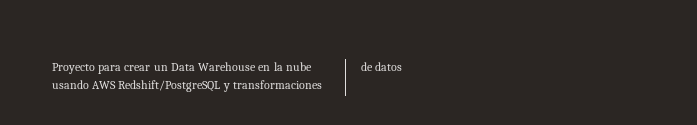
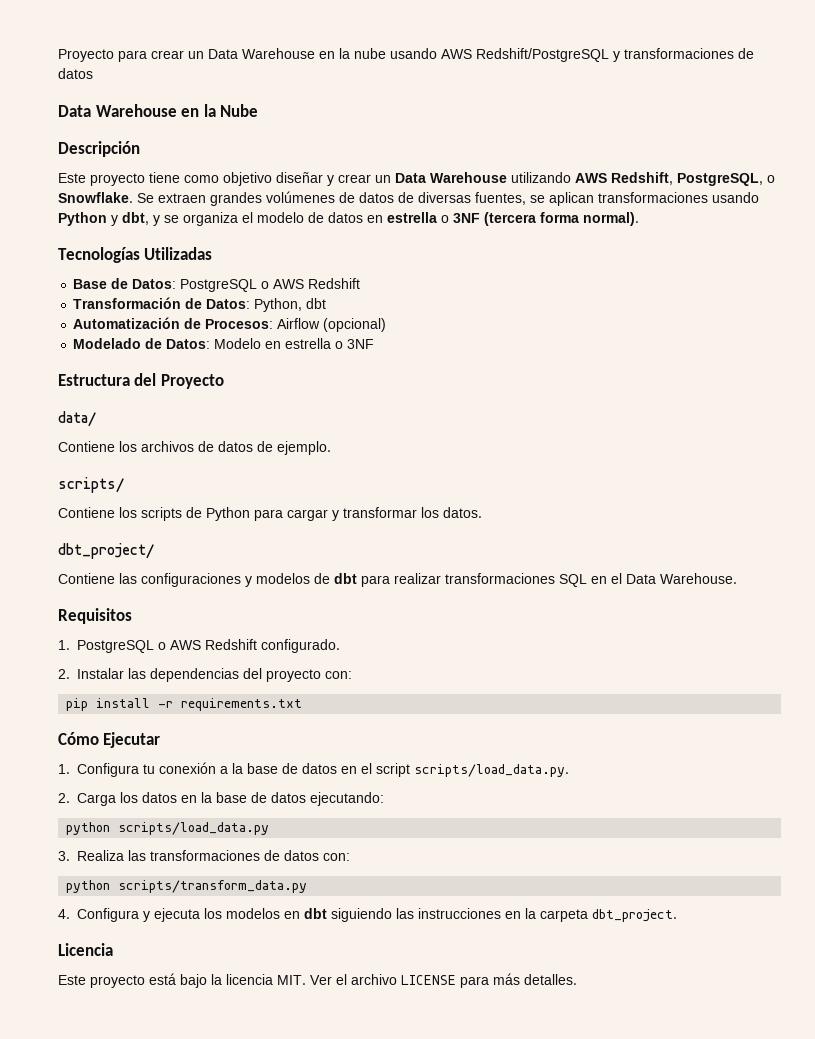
+ Data Warehouse en la Nube
+ Descripción
+ Este proyecto tiene como objetivo diseñar y crear un Data Warehouse utilizando AWS Redshift, PostgreSQL, o Snowflake. Se extraen grandes volúmenes de datos de diversas fuentes, se aplican transformaciones usando Python y dbt, y se organiza el modelo de datos en estrella o 3NF (tercera forma normal).
+ Tecnologías Utilizadas
+ Base de Datos: PostgreSQL o AWS Redshift
+ Transformación de Datos: Python, dbt
+ Automatización de Procesos: Airflow (opcional)
+ Modelado de Datos: Modelo en estrella o 3NF
+ Estructura del Proyecto
+ data/
+ Contiene los archivos de datos de ejemplo.
+ scripts/
+ Contiene los scripts de Python para cargar y transformar los datos.
+ dbt_project/
+ Contiene las configuraciones y modelos de dbt para realizar transformaciones SQL en el Data Warehouse.
+ Requisitos
+ 1. PostgreSQL o AWS Redshift configurado.
+ 2. Instalar las dependencias del proyecto con:
+ pip install -r requirements.txt
+ Cómo Ejecutar
+ 1. Configura tu conexión a la base de datos en el script scripts/load_data.py.
+ 2. Carga los datos en la base de datos ejecutando:
+ python scripts/load_data.py
+ 3. Realiza las transformaciones de datos con:
+ python scripts/transform_data.py
+ 4. Configura y ejecuta los modelos en dbt siguiendo las instrucciones en la carpeta dbt_project.
+ Licencia
+ Este proyecto está bajo la licencia MIT. Ver el archivo LICENSE para más detalles.

